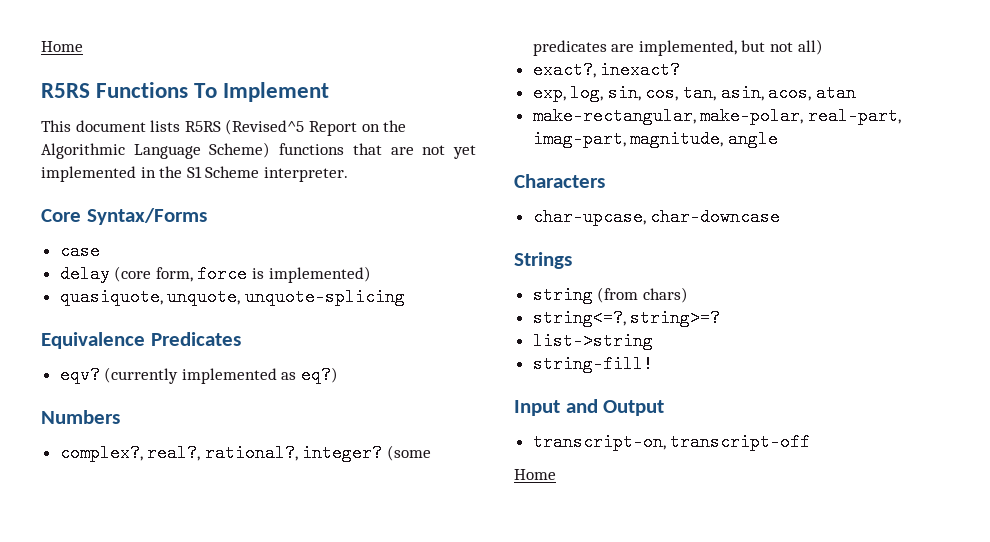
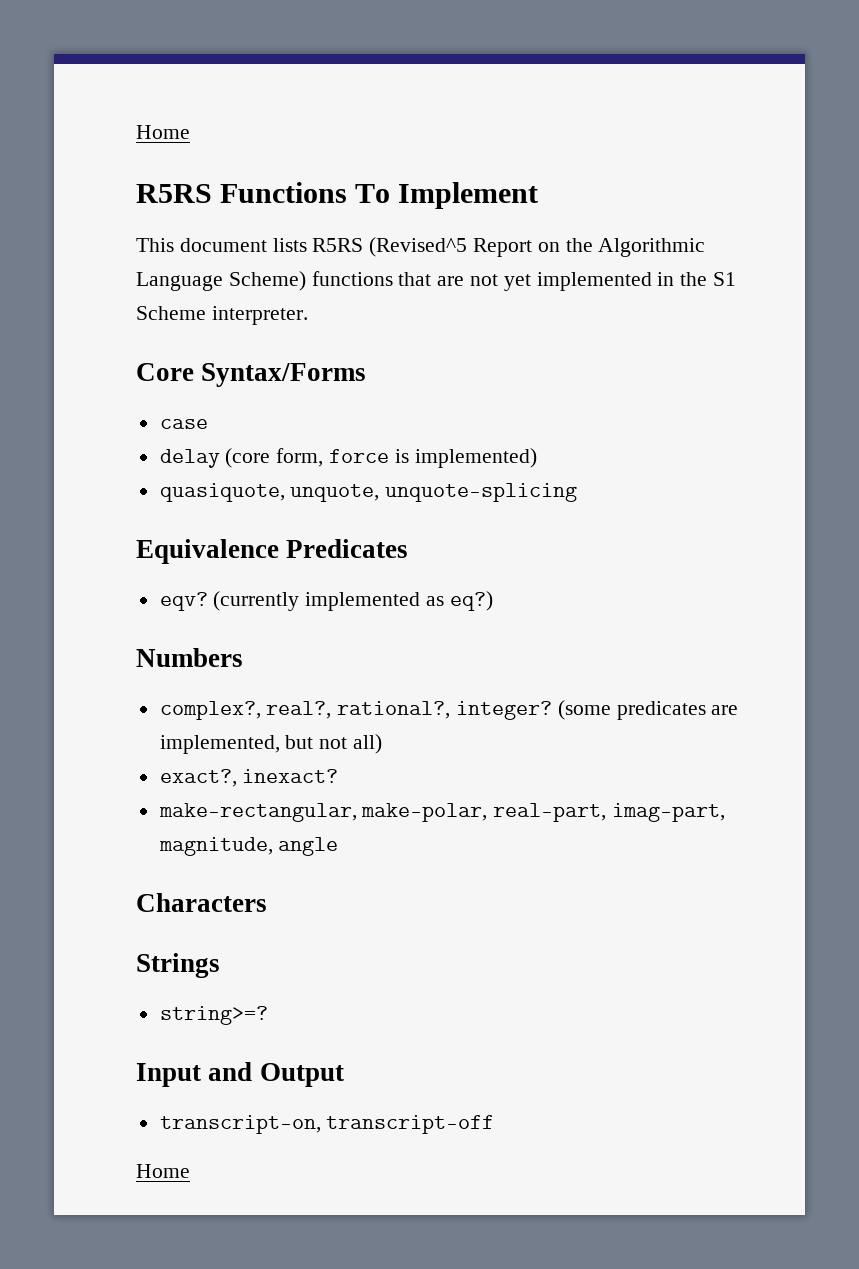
- exp, log, sin, cos, tan, asin, acos, atan
- char-upcase, char-downcase
- string (from chars)
- string<=?, string>=?
+ string>=?
- list->string
- string-fill!

